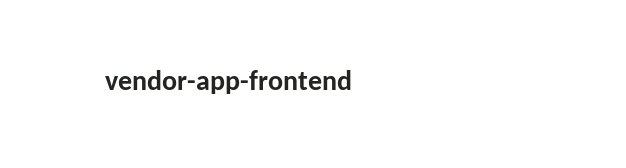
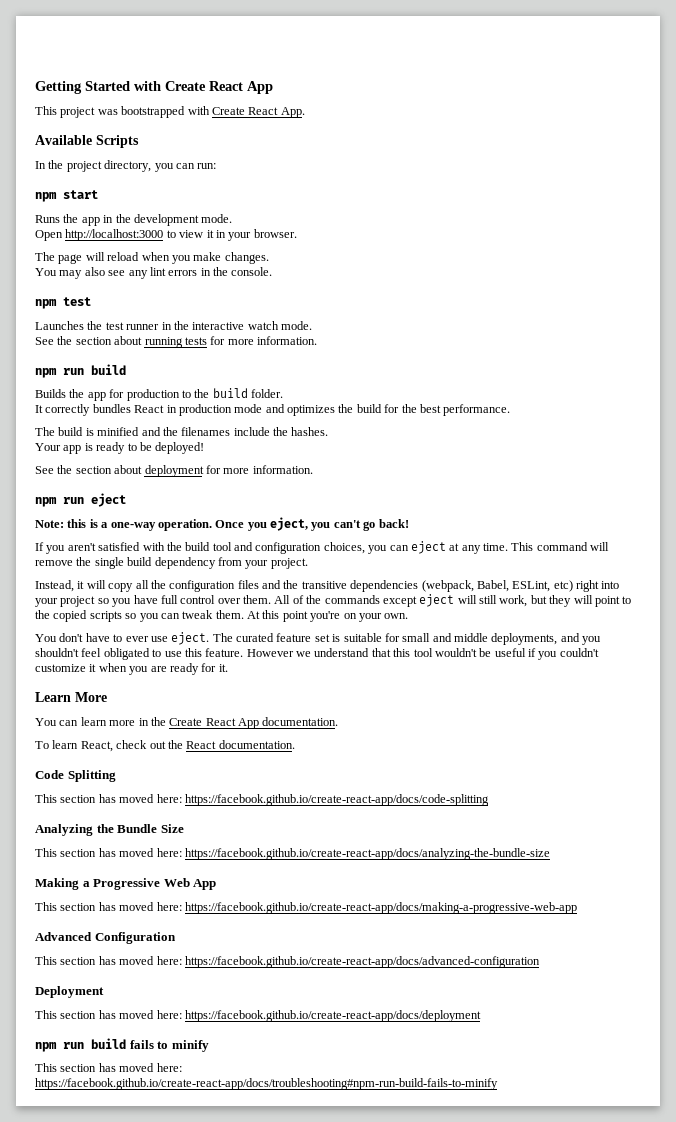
- vendor-app-frontend
+ Getting Started with Create React App
+ This project was bootstrapped with Create React App.
+ Available Scripts
+ In the project directory, you can run:
+ npm start
+ Runs the app in the development mode.
+ Open http://localhost:3000 to view it in your browser.
+ The page will reload when you make changes.
+ You may also see any lint errors in the console.
+ npm test
+ Launches the test runner in the interactive watch mode.
+ See the section about running tests for more information.
+ npm run build
+ Builds the app for production to the build folder.
+ It correctly bundles React in production mode and optimizes the build for the best performance.
+ The build is minified and the filenames include the hashes.
+ Your app is ready to be deployed!
+ See the section about deployment for more information.
+ npm run eject
+ Note: this is a one-way operation. Once you eject, you can't go back!
+ If you aren't satisfied with the build tool and configuration choices, you can eject at any time. This command will remove the single build dependency from your project.
+ Instead, it will copy all the configuration files and the transitive dependencies (webpack, Babel, ESLint, etc) right into your project so you have full control over them. All of the commands except eject will still work, but they will point to the copied scripts so you can tweak them. At this point you're on your own.
+ You don't have to ever use eject. The curated feature set is suitable for small and middle deployments, and you shouldn't feel obligated to use this feature. However we understand that this tool wouldn't be useful if you couldn't customize it when you are ready for it.
+ Learn More
+ You can learn more in the Create React App documentation.
+ To learn React, check out the React documentation.
+ Code Splitting
+ This section has moved here: https://facebook.github.io/create-react-app/docs/code-splitting
+ Analyzing the Bundle Size
+ This section has moved here: https://facebook.github.io/create-react-app/docs/analyzing-the-bundle-size
+ Making a Progressive Web App
+ This section has moved here: https://facebook.github.io/create-react-app/docs/making-a-progressive-web-app
+ Advanced Configuration
+ This section has moved here: https://facebook.github.io/create-react-app/docs/advanced-configuration
+ Deployment
+ This section has moved here: https://facebook.github.io/create-react-app/docs/deployment
+ npm run build fails to minify
+ This section has moved here: https://facebook.github.io/create-react-app/docs/troubleshooting#npm-run-build-fails-to-minify

